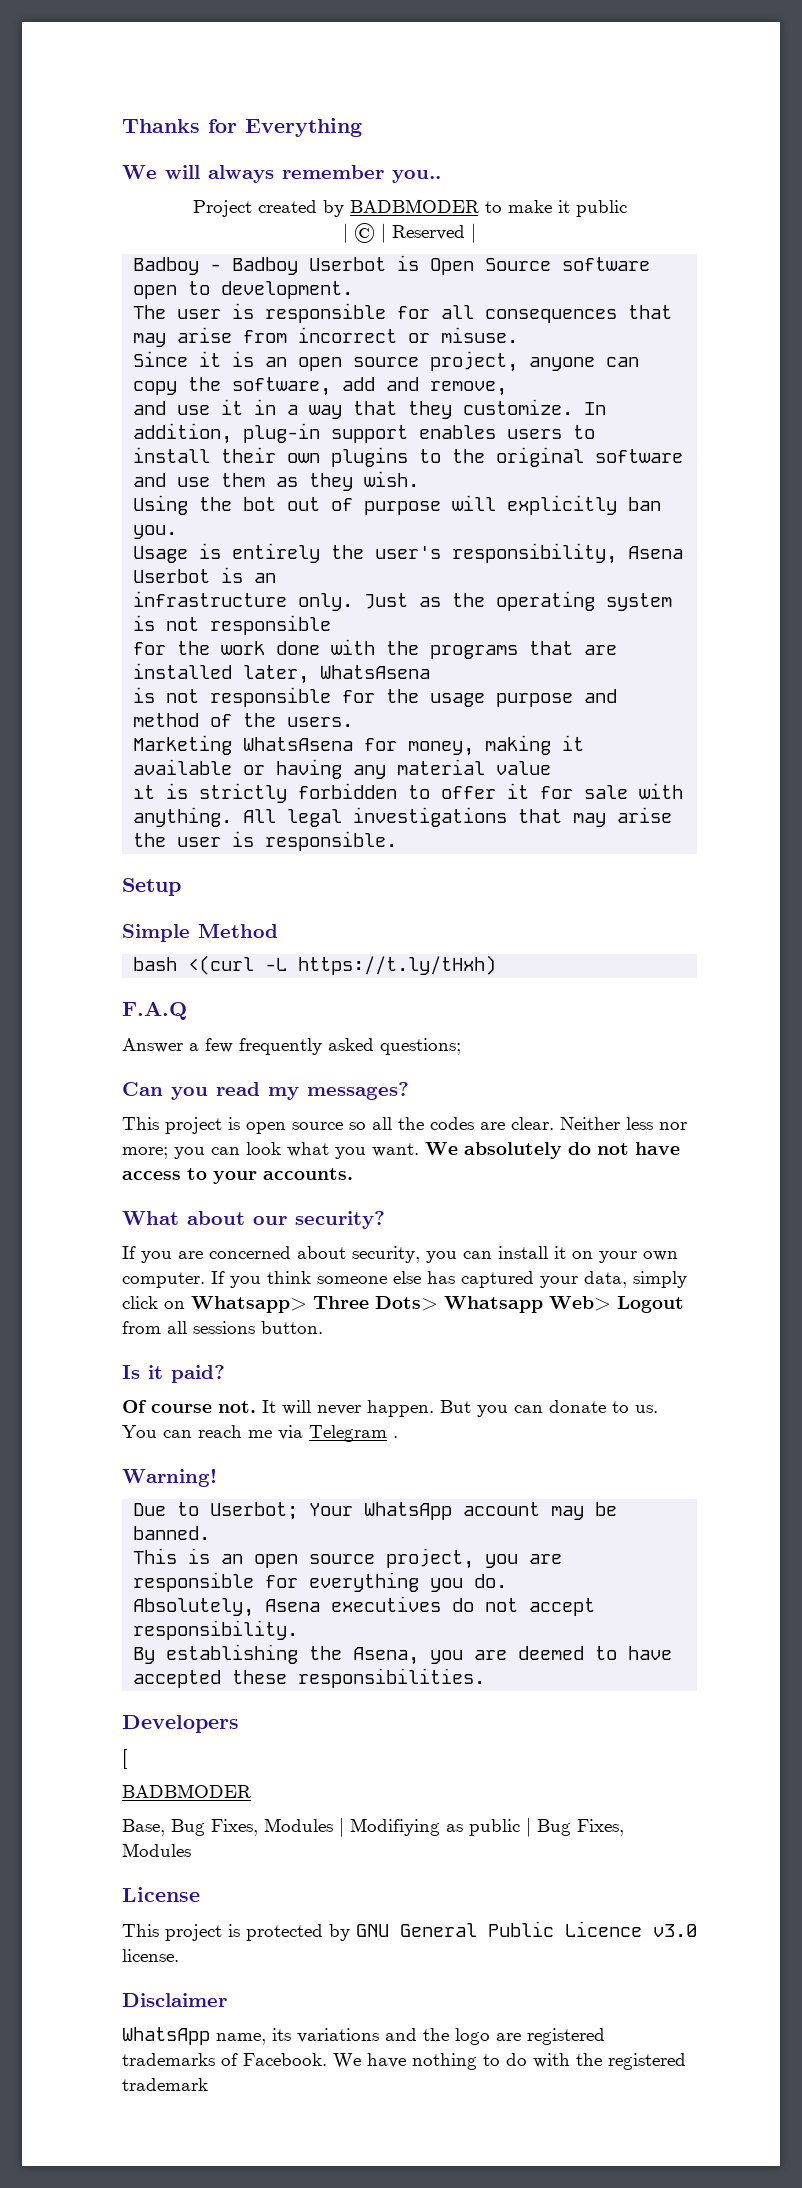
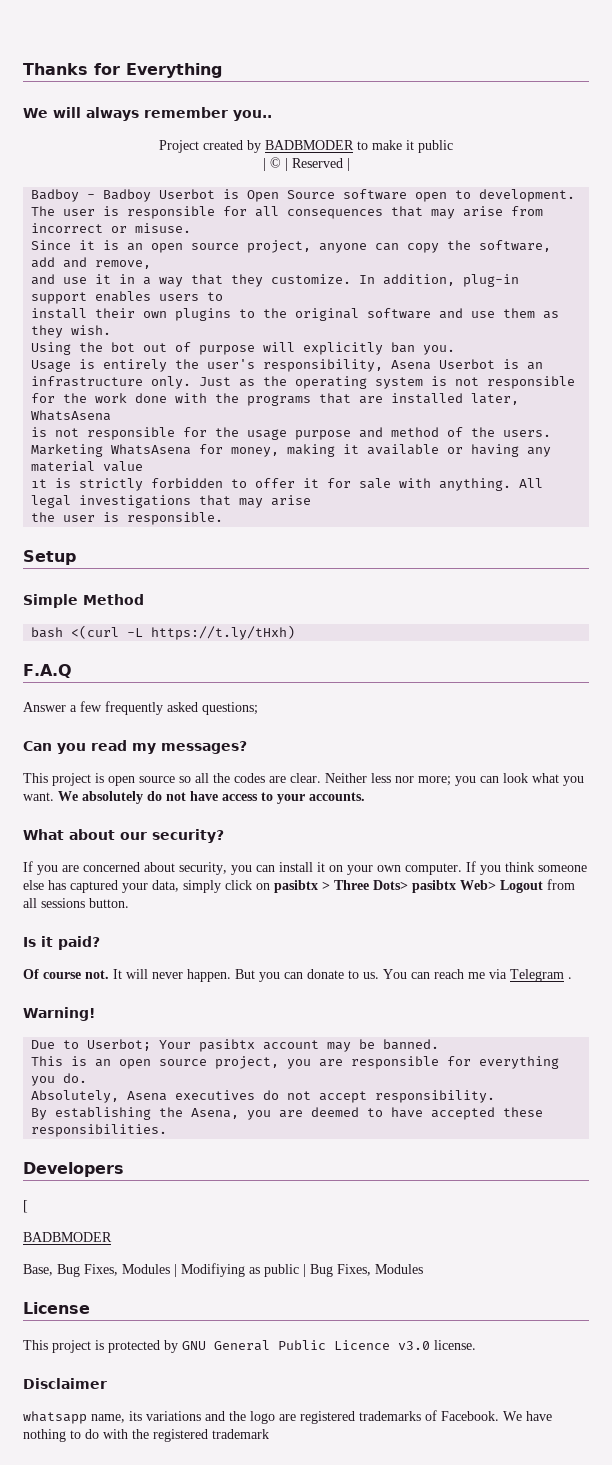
- If you think someone else has captured your data, simply click on Whatsapp> Three Dots> Whatsapp Web> Logout from all sessions button.
+ If you think someone else has captured your data, simply click on pasibtx > Three Dots> pasibtx Web> Logout from all sessions button.
- Due to Userbot; Your WhatsApp account may be banned.
+ Due to Userbot; Your pasibtx account may be banned.
- WhatsApp name, its variations and the logo are registered trademarks of Facebook.
+ whatsapp name, its variations and the logo are registered trademarks of Facebook.

